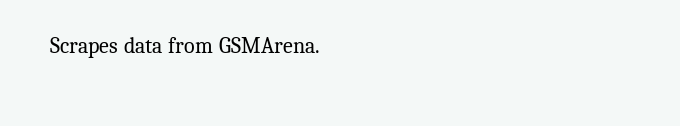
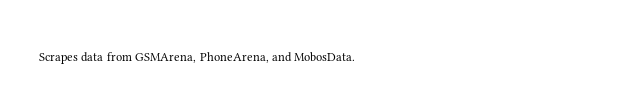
- Scrapes data from GSMArena.
+ Scrapes data from GSMArena, PhoneArena, and MobosData.

